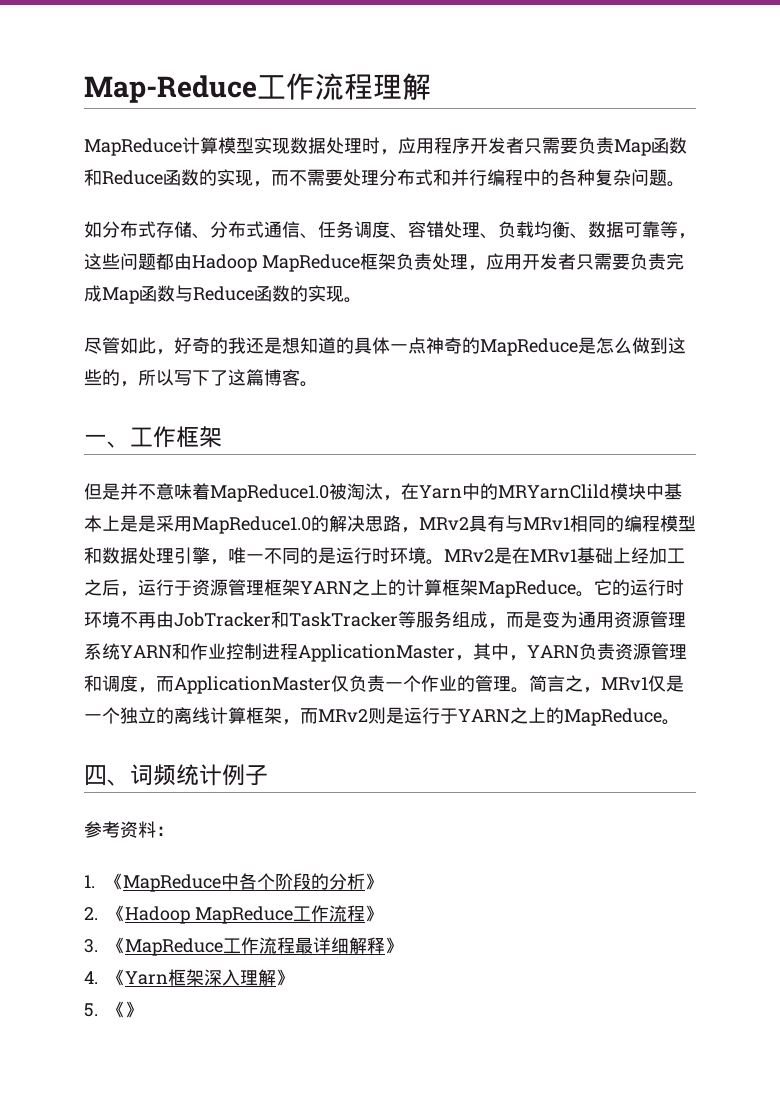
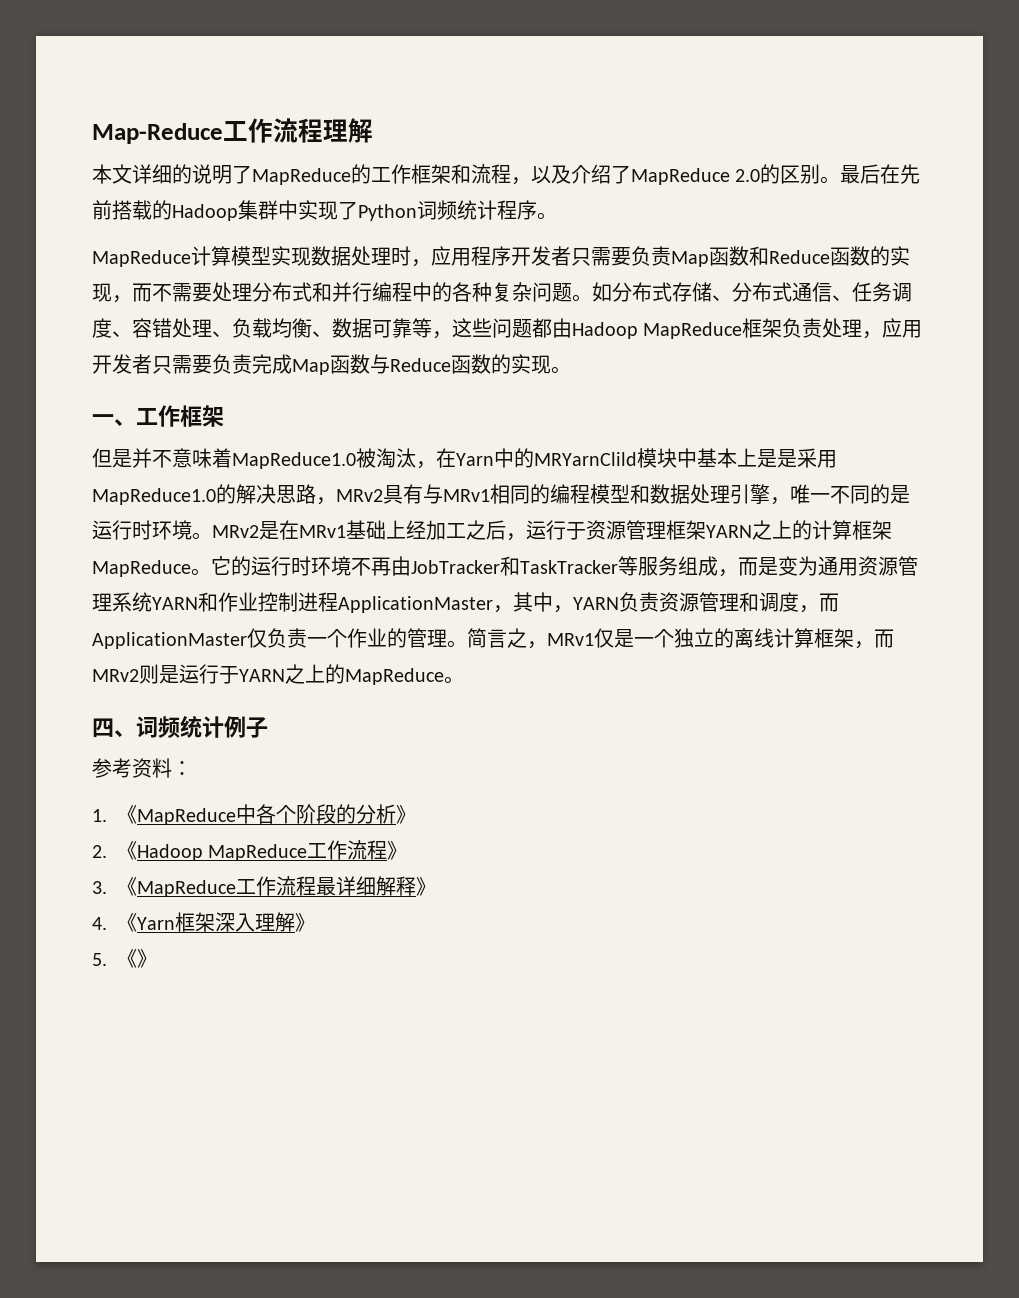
+ 本文详细的说明了MapReduce的工作框架和流程，以及介绍了MapReduce 2.0的区别。最后在先前搭载的Hadoop集群中实现了Python词频统计程序。
- MapReduce计算模型实现数据处理时，应用程序开发者只需要负责Map函数和Reduce函数的实现，而不需要处理分布式和并行编程中的各种复杂问题。
- 如分布式存储、分布式通信、任务调度、容错处理、负载均衡、数据可靠等，这些问题都由Hadoop MapReduce框架负责处理，应用开发者只需要负责完成Map函数与Reduce函数的实现。
+ MapReduce计算模型实现数据处理时，应用程序开发者只需要负责Map函数和Reduce函数的实现，而不需要处理分布式和并行编程中的各种复杂问题。如分布式存储、分布式通信、任务调度、容错处理、负载均衡、数据可靠等，这些问题都由Hadoop MapReduce框架负责处理，应用开发者只需要负责完成Map函数与Reduce函数的实现。
- 尽管如此，好奇的我还是想知道的具体一点神奇的MapReduce是怎么做到这些的，所以写下了这篇博客。

